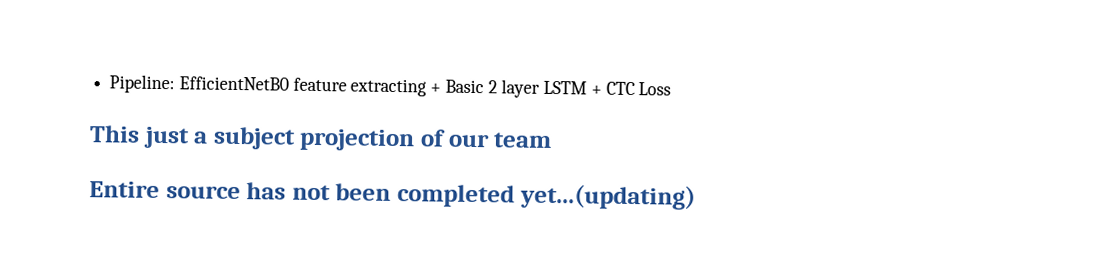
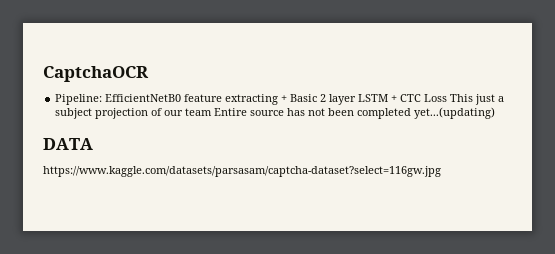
+ CaptchaOCR
- Pipeline: EfficientNetB0 feature extracting + Basic 2 layer LSTM + CTC Loss
- This just a subject projection of our team
- Entire source has not been completed yet...(updating)
+ Pipeline: EfficientNetB0 feature extracting + Basic 2 layer LSTM + CTC Loss This just a subject projection of our team Entire source has not been completed yet...(updating)
+ DATA
+ https://www.kaggle.com/datasets/parsasam/captcha-dataset?select=116gw.jpg

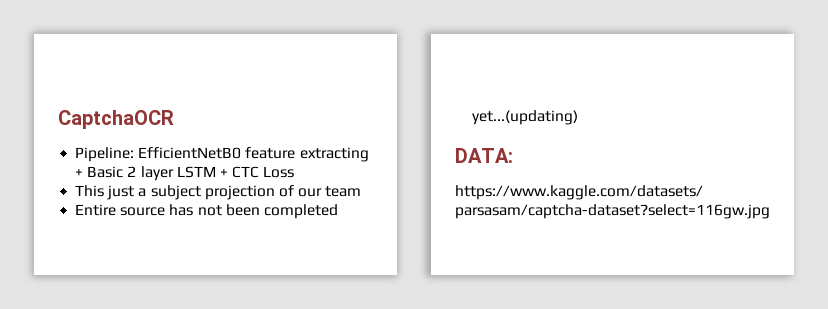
- Pipeline: EfficientNetB0 feature extracting + Basic 2 layer LSTM + CTC Loss This just a subject projection of our team Entire source has not been completed yet...(updating)
+ Pipeline: EfficientNetB0 feature extracting + Basic 2 layer LSTM + CTC Loss
+ This just a subject projection of our team
+ Entire source has not been completed yet...(updating)
- DATA
+ DATA:

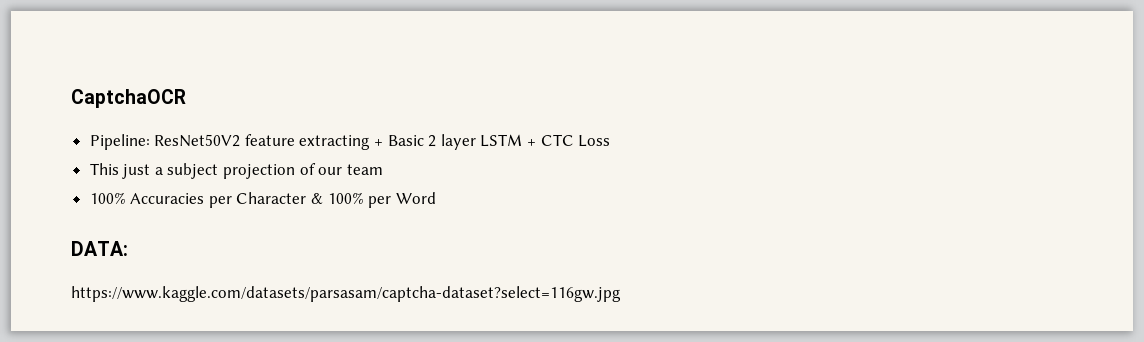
- Pipeline: EfficientNetB0 feature extracting + Basic 2 layer LSTM + CTC Loss
+ Pipeline: ResNet50V2 feature extracting + Basic 2 layer LSTM + CTC Loss
- Entire source has not been completed yet...(updating)
+ 100% Accuracies per Character & 100% per Word

